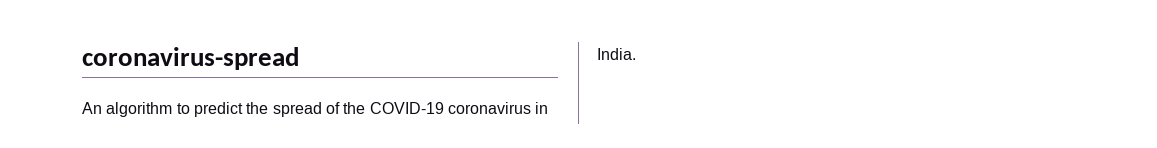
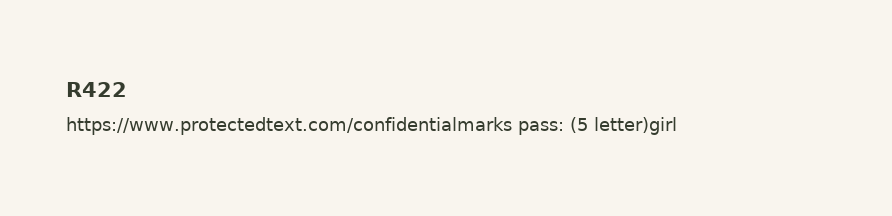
- coronavirus-spread
- An algorithm to predict the spread of the COVID-19 coronavirus in India.
+ R422
+ https://www.protectedtext.com/confidentialmarks pass: (5 letter)girl

